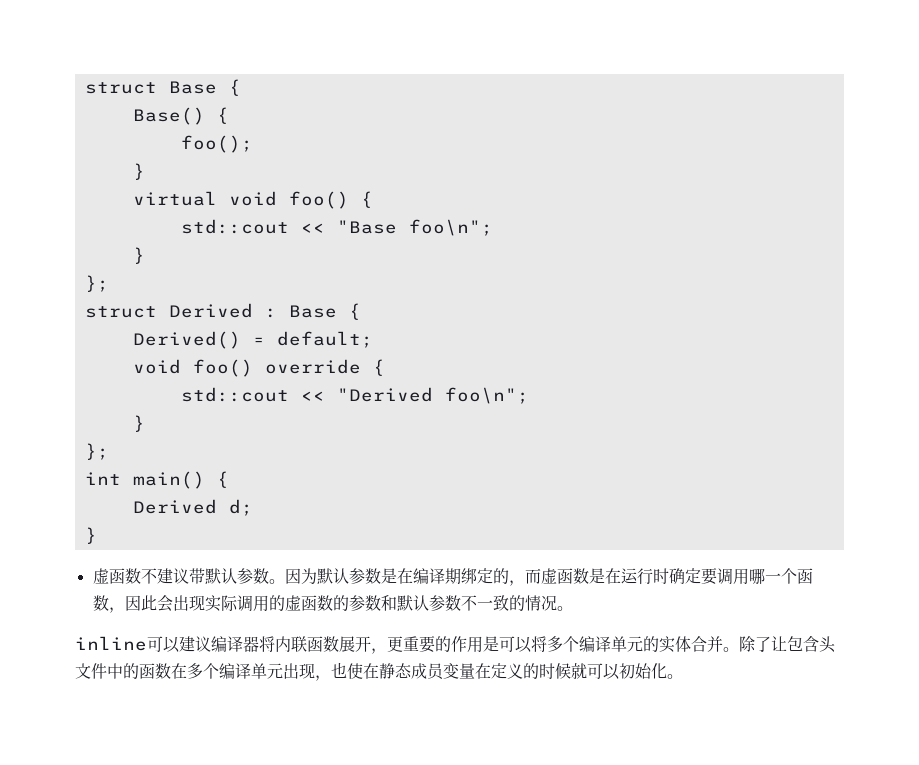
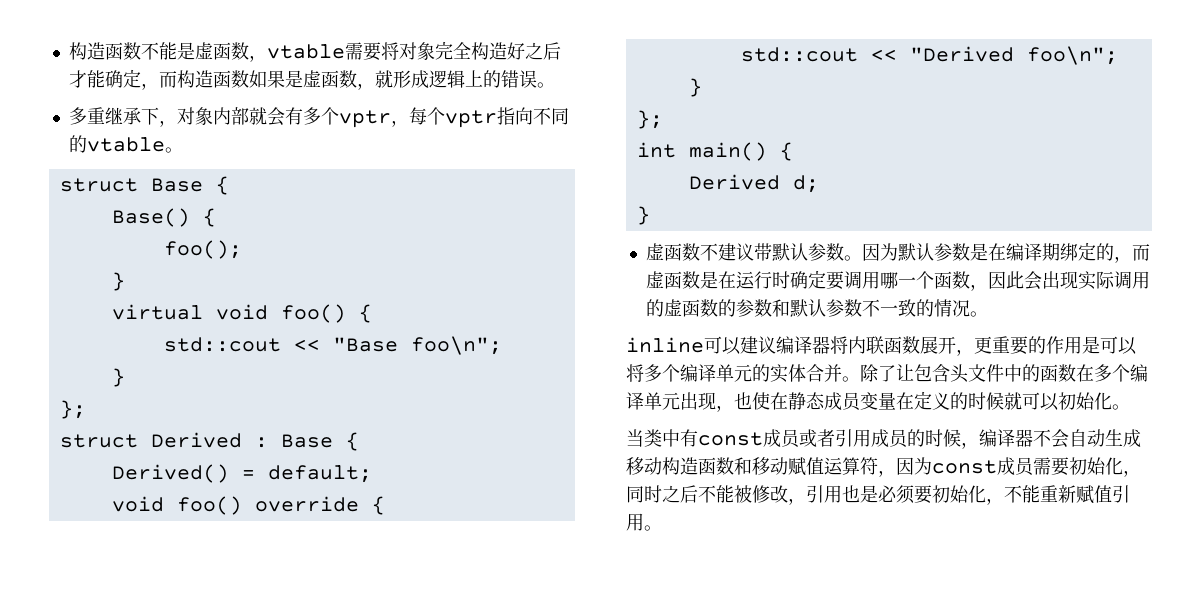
+ 构造函数不能是虚函数，vtable需要将对象完全构造好之后才能确定，而构造函数如果是虚函数，就形成逻辑上的错误。
+ 多重继承下，对象内部就会有多个vptr，每个vptr指向不同的vtable。
+ 当类中有const成员或者引用成员的时候，编译器不会自动生成移动构造函数和移动赋值运算符，因为const成员需要初始化，同时之后不能被修改，引用也是必须要初始化，不能重新赋值引用。

